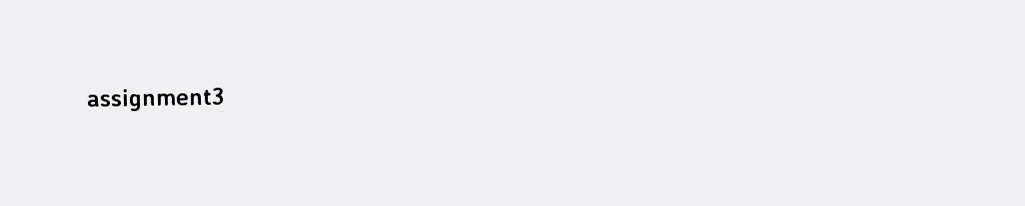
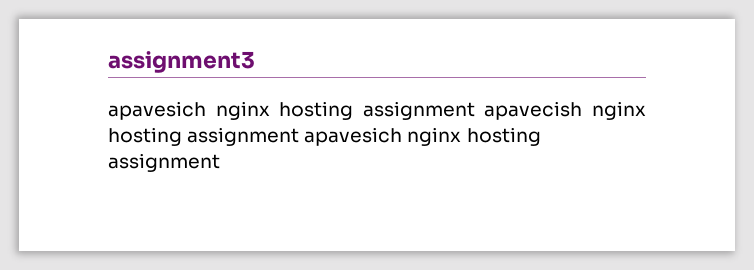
+ apavesich nginx hosting assignment apavecish nginx hosting assignment apavesich nginx hosting assignment

